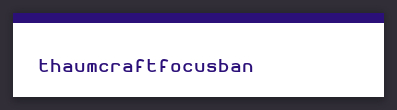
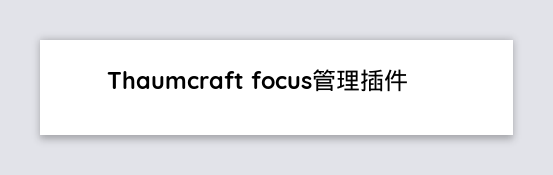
- thaumcraftfocusban
+ Thaumcraft focus管理插件

